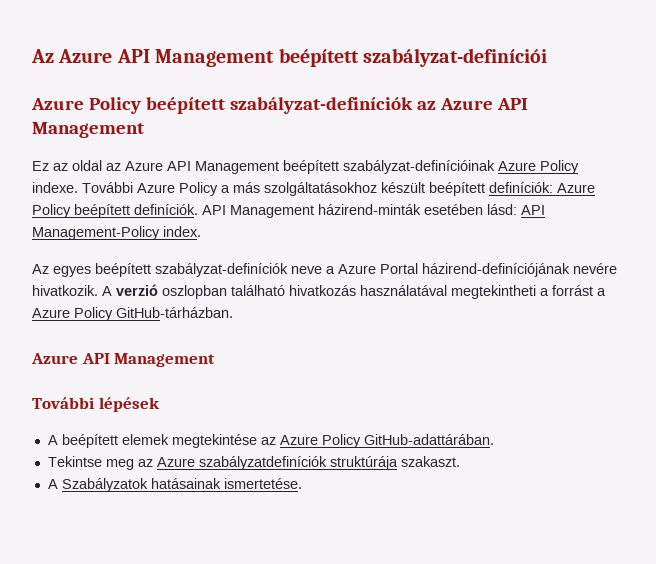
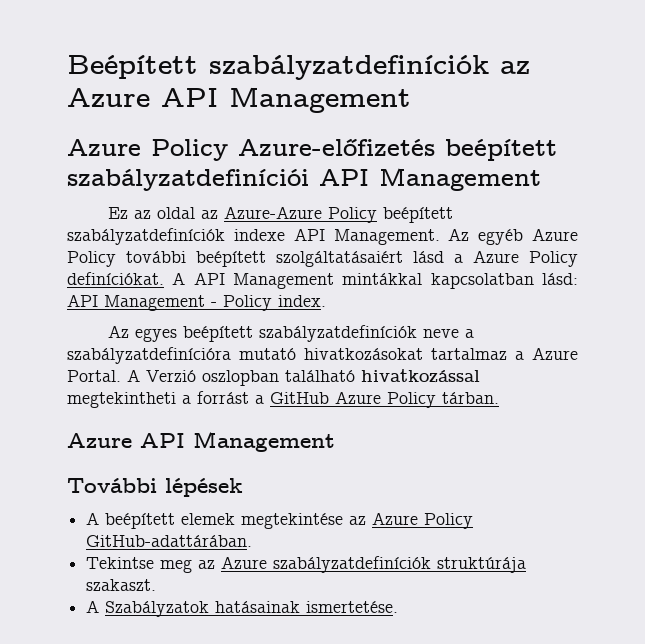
- Az Azure API Management beépített szabályzat-definíciói
- Azure Policy beépített szabályzat-definíciók az Azure API Management
+ Beépített szabályzatdefiníciók az Azure API Management
+ Azure Policy Azure-előfizetés beépített szabályzatdefiníciói API Management
- Ez az oldal az Azure API Management beépített szabályzat-definícióinak Azure Policy indexe. További Azure Policy a más szolgáltatásokhoz készült beépített definíciók: Azure Policy beépített definíciók. API Management házirend-minták esetében lásd: API Management-Policy index.
+ Ez az oldal az Azure-Azure Policy beépített szabályzatdefiníciók indexe API Management. Az egyéb Azure Policy további beépített szolgáltatásaiért lásd a Azure Policy definíciókat. A API Management mintákkal kapcsolatban lásd: API Management - Policy index.
- Az egyes beépített szabályzat-definíciók neve a Azure Portal házirend-definíciójának nevére hivatkozik. A verzió oszlopban található hivatkozás használatával megtekintheti a forrást a Azure Policy GitHub-tárházban.
+ Az egyes beépített szabályzatdefiníciók neve a szabályzatdefinícióra mutató hivatkozásokat tartalmaz a Azure Portal. A Verzió oszlopban található hivatkozással megtekintheti a forrást a GitHub Azure Policy tárban.

